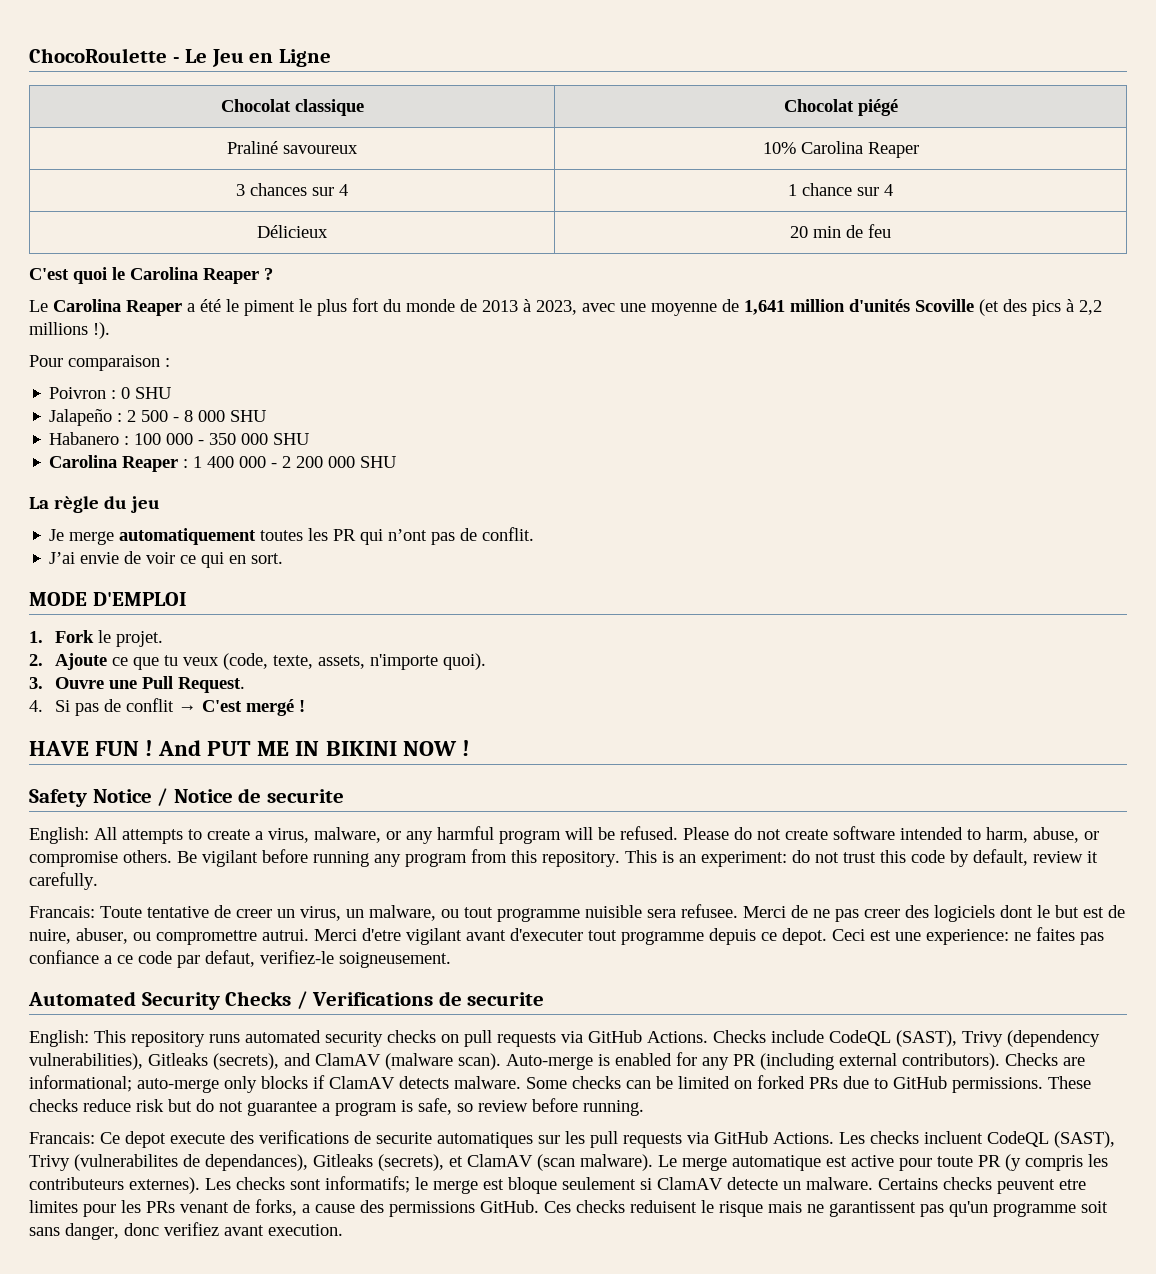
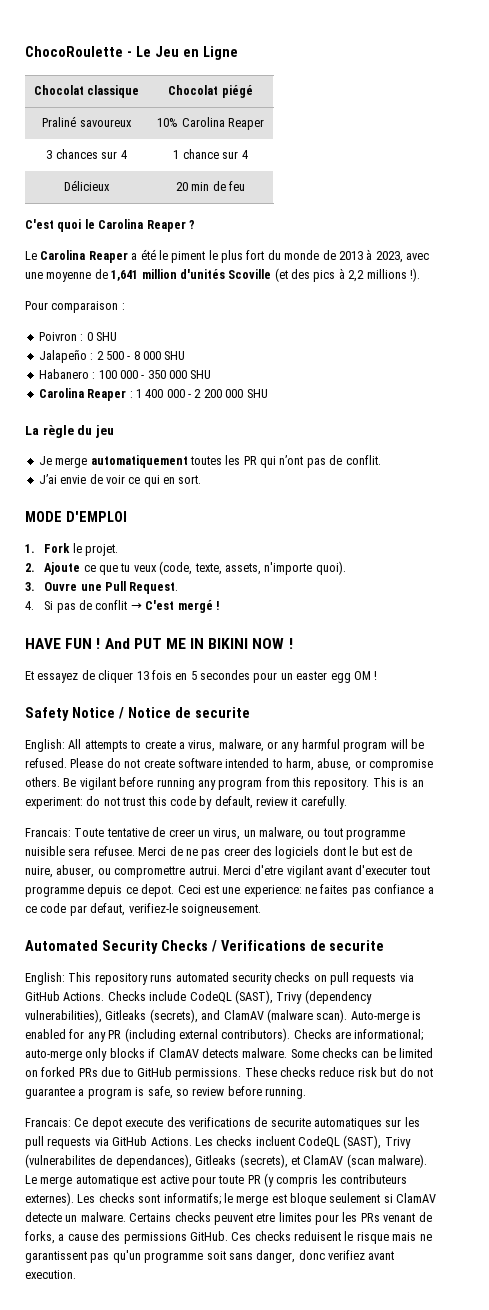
+ Et essayez de cliquer 13 fois en 5 secondes pour un easter egg OM !

